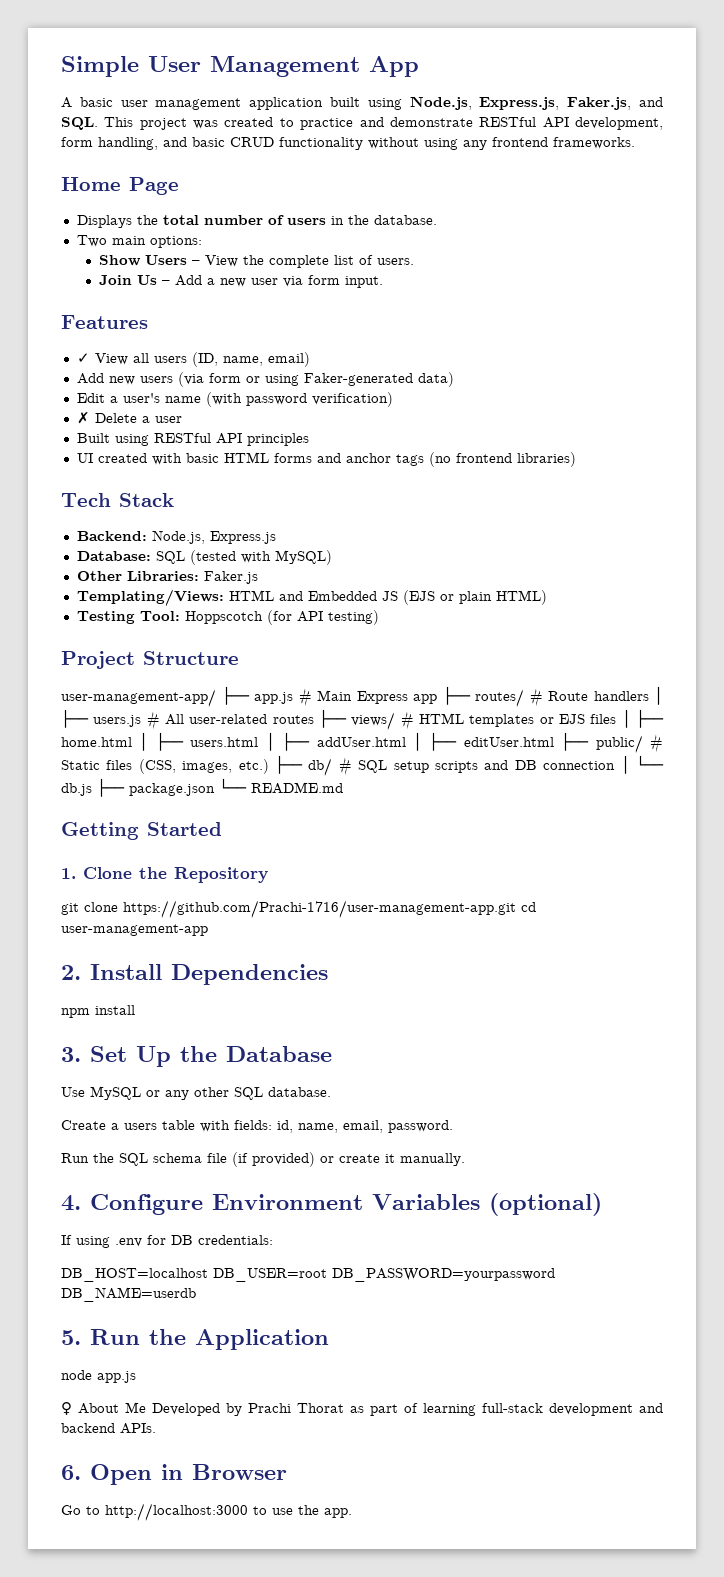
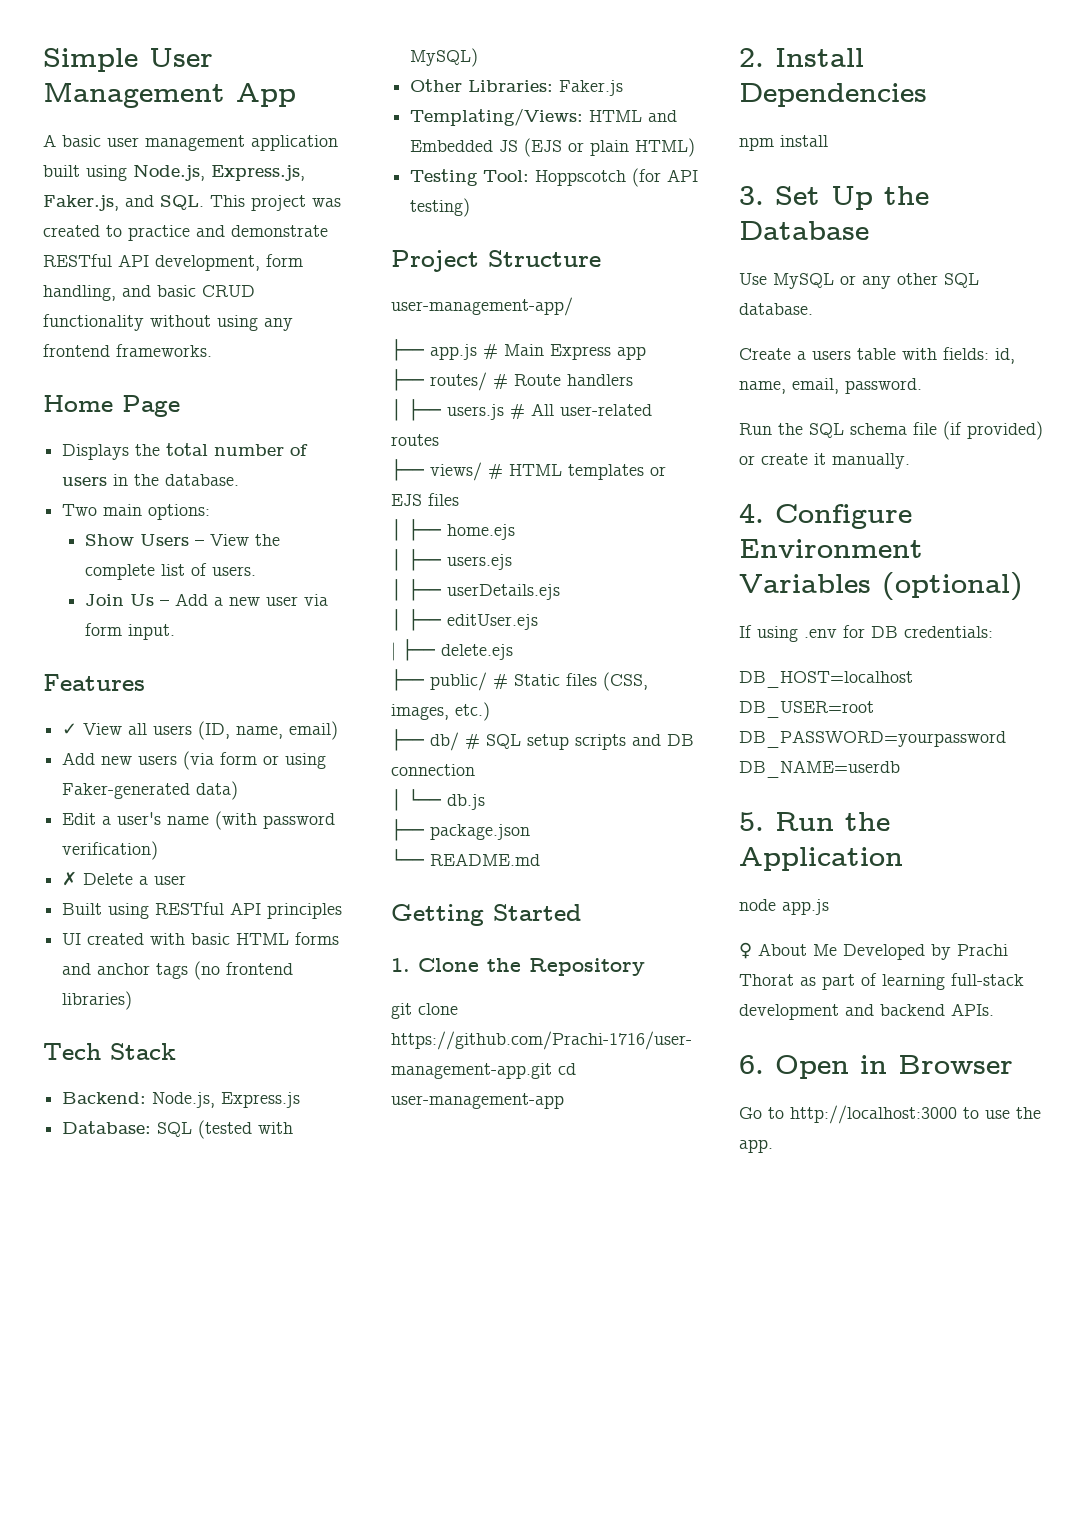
- user-management-app/ ├── app.js # Main Express app ├── routes/ # Route handlers │ ├── users.js # All user-related routes ├── views/ # HTML templates or EJS files │ ├── home.html │ ├── users.html │ ├── addUser.html │ ├── editUser.html ├── public/ # Static files (CSS, images, etc.) ├── db/ # SQL setup scripts and DB connection │ └── db.js ├── package.json └── README.md
+ user-management-app/
+ ├── app.js # Main Express app
+ ├── routes/ # Route handlers
+ │ ├── users.js # All user-related routes
+ ├── views/ # HTML templates or EJS files
+ │ ├── home.ejs
+ │ ├── users.ejs
+ │ ├── userDetails.ejs
+ │ ├── editUser.ejs
+ | ├── delete.ejs
+ ├── public/ # Static files (CSS, images, etc.)
+ ├── db/ # SQL setup scripts and DB connection
+ │ └── db.js
+ ├── package.json
+ └── README.md

